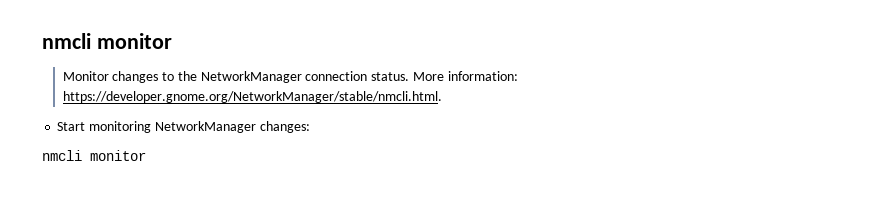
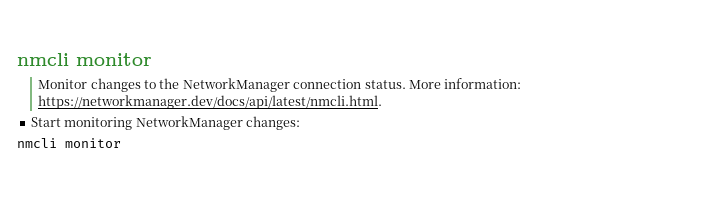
- More information: https://developer.gnome.org/NetworkManager/stable/nmcli.html.
+ More information: https://networkmanager.dev/docs/api/latest/nmcli.html.

